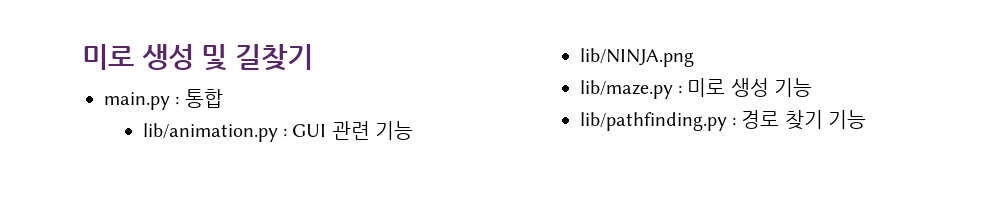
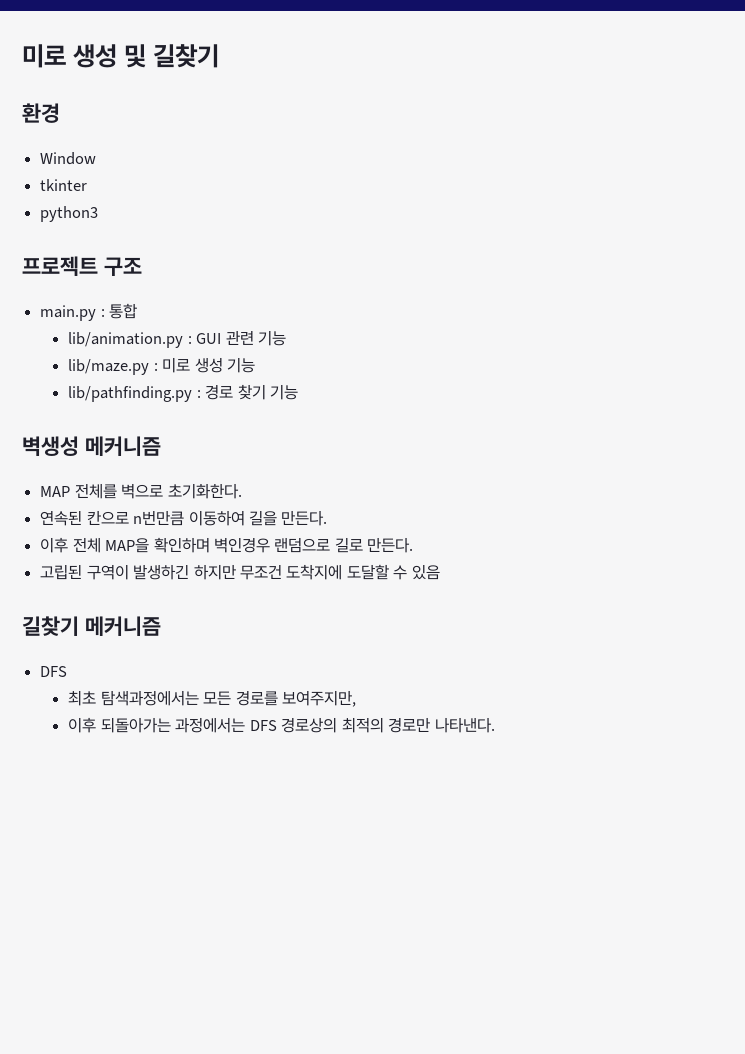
+ 환경
+ Window
+ tkinter
+ python3
+ 프로젝트 구조
- lib/NINJA.png
+ 벽생성 메커니즘
+ MAP 전체를 벽으로 초기화한다.
+ 연속된 칸으로 n번만큼 이동하여 길을 만든다.
+ 이후 전체 MAP을 확인하며 벽인경우 랜덤으로 길로 만든다.
+ 고립된 구역이 발생하긴 하지만 무조건 도착지에 도달할 수 있음
+ 길찾기 메커니즘
+ DFS
+ 최초 탐색과정에서는 모든 경로를 보여주지만,
+ 이후 되돌아가는 과정에서는 DFS 경로상의 최적의 경로만 나타낸다.

